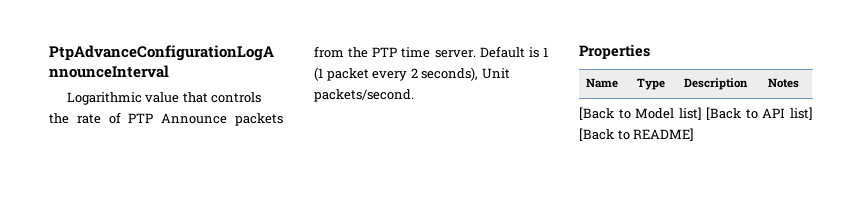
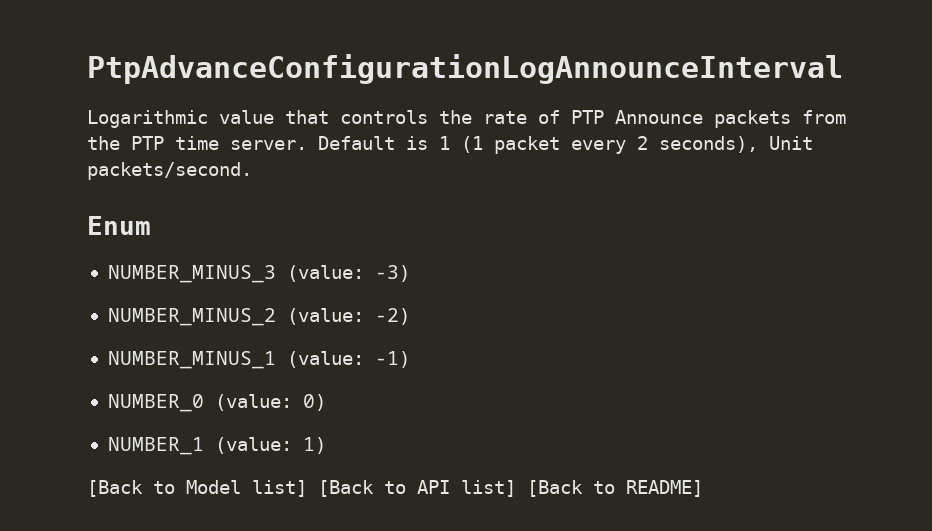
- Properties
- Name | Type | Description | Notes
+ Enum
+ NUMBER_MINUS_3 (value: -3)
+ NUMBER_MINUS_2 (value: -2)
+ NUMBER_MINUS_1 (value: -1)
+ NUMBER_0 (value: 0)
+ NUMBER_1 (value: 1)

